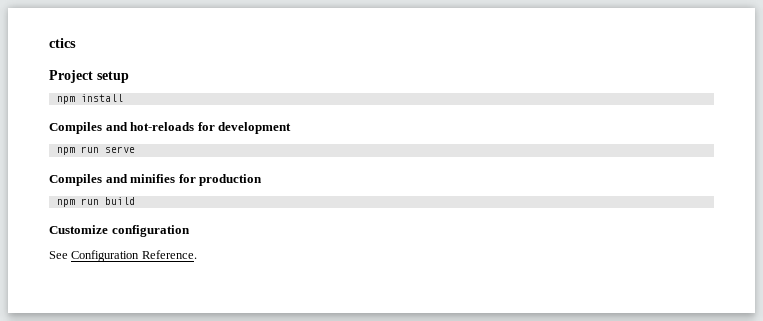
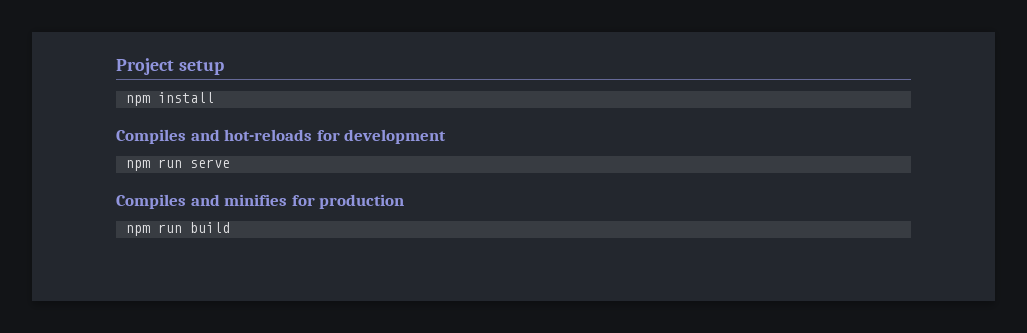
- ctics
- Customize configuration
- See Configuration Reference.

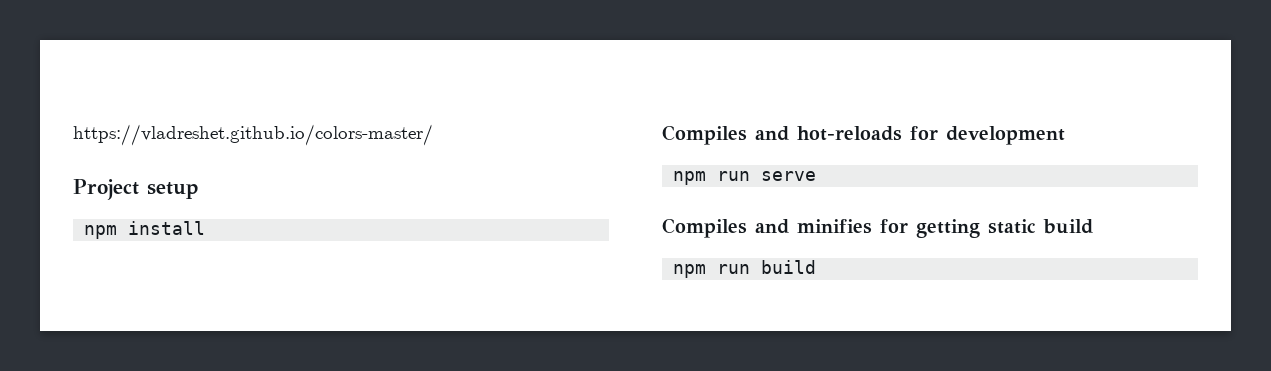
+ https://vladreshet.github.io/colors-master/
- Compiles and minifies for production
+ Compiles and minifies for getting static build

